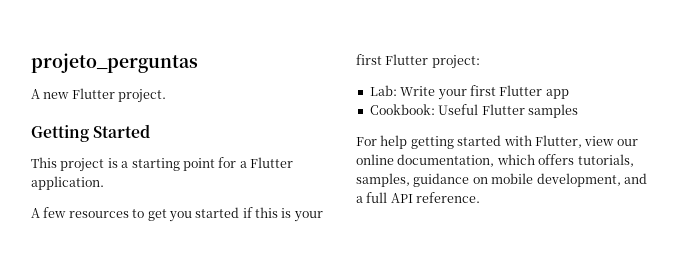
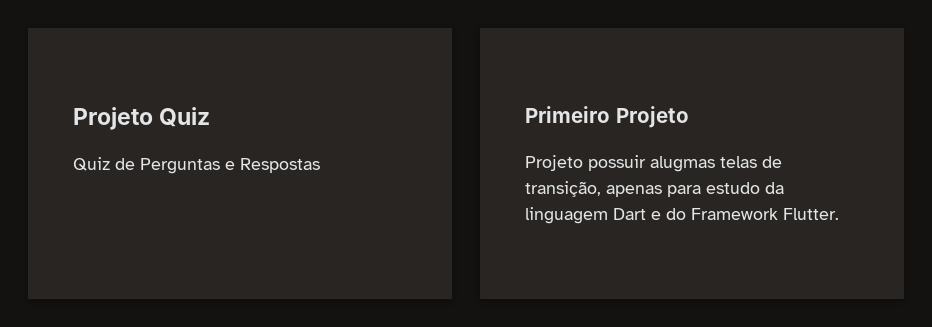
- projeto_perguntas
- A new Flutter project.
- Getting Started
- This project is a starting point for a Flutter application.
- A few resources to get you started if this is your first Flutter project:
- Lab: Write your first Flutter app
- Cookbook: Useful Flutter samples
- For help getting started with Flutter, view our online documentation, which offers tutorials, samples, guidance on mobile development, and a full API reference.
+ Projeto Quiz
+ Quiz de Perguntas e Respostas
+ Primeiro Projeto
+ Projeto possuir alugmas telas de transição, apenas para estudo da linguagem Dart e do Framework Flutter.

